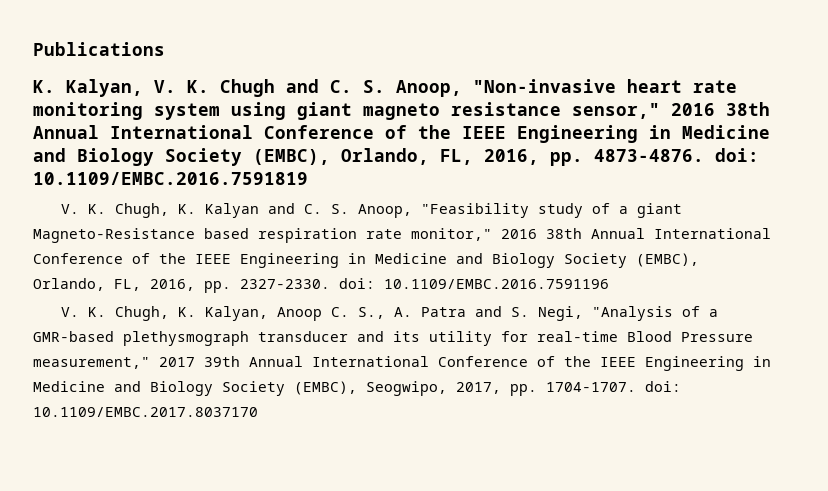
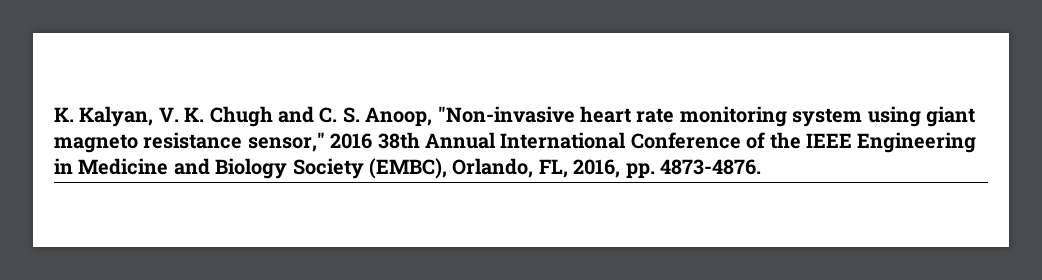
- Publications
- K. Kalyan, V. K. Chugh and C. S. Anoop, "Non-invasive heart rate monitoring system using giant magneto resistance sensor," 2016 38th Annual International Conference of the IEEE Engineering in Medicine and Biology Society (EMBC), Orlando, FL, 2016, pp. 4873-4876. doi: 10.1109/EMBC.2016.7591819
- V. K. Chugh, K. Kalyan and C. S. Anoop, "Feasibility study of a giant Magneto-Resistance based respiration rate monitor," 2016 38th Annual International Conference of the IEEE Engineering in Medicine and Biology Society (EMBC), Orlando, FL, 2016, pp. 2327-2330. doi: 10.1109/EMBC.2016.7591196
- V. K. Chugh, K. Kalyan, Anoop C. S., A. Patra and S. Negi, "Analysis of a GMR-based plethysmograph transducer and its utility for real-time Blood Pressure measurement," 2017 39th Annual International Conference of the IEEE Engineering in Medicine and Biology Society (EMBC), Seogwipo, 2017, pp. 1704-1707. doi: 10.1109/EMBC.2017.8037170
+ K. Kalyan, V. K. Chugh and C. S. Anoop, "Non-invasive heart rate monitoring system using giant magneto resistance sensor," 2016 38th Annual International Conference of the IEEE Engineering in Medicine and Biology Society (EMBC), Orlando, FL, 2016, pp. 4873-4876.

